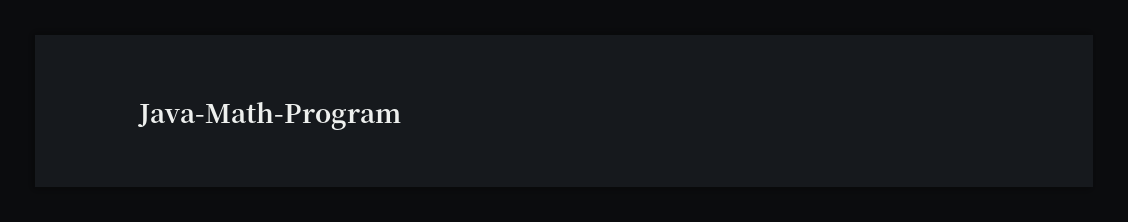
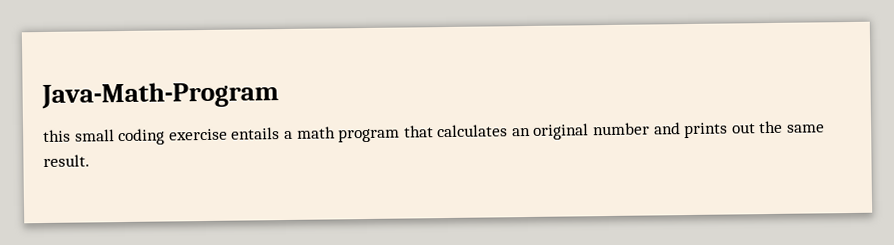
+ this small coding exercise entails a math program that calculates an original number and prints out the same result.

